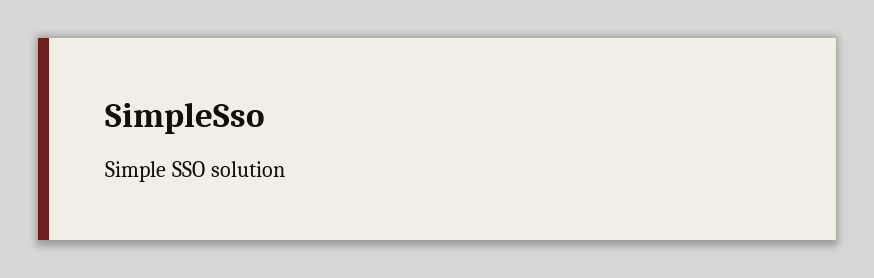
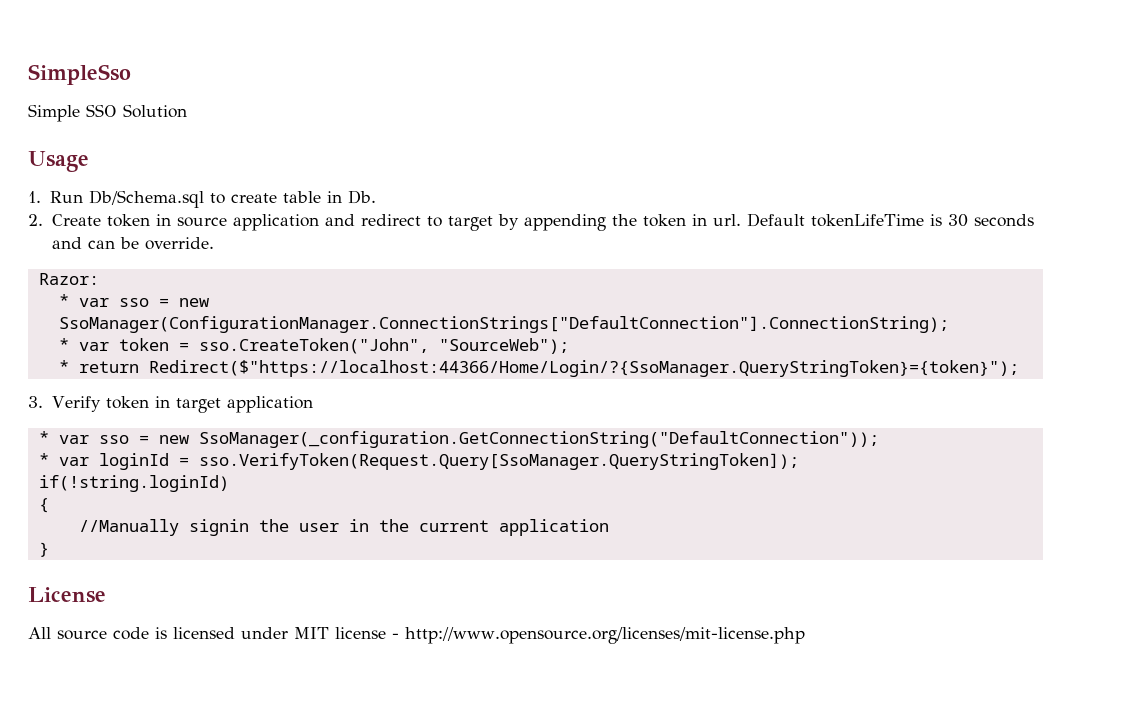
- Simple SSO solution
+ Simple SSO Solution
+ Usage
+ 1. Run Db/Schema.sql to create table in Db.
+ 2. Create token in source application and redirect to target by appending the token in url. Default tokenLifeTime is 30 seconds and can be override.
+ Razor:
+ * var sso = new SsoManager(ConfigurationManager.ConnectionStrings["DefaultConnection"].ConnectionString);
+ * var token = sso.CreateToken("John", "SourceWeb");
+ * return Redirect($"https://localhost:44366/Home/Login/?{SsoManager.QueryStringToken}={token}");
+ 3. Verify token in target application
+ * var sso = new SsoManager(_configuration.GetConnectionString("DefaultConnection"));
+ * var loginId = sso.VerifyToken(Request.Query[SsoManager.QueryStringToken]);
+ if(!string.loginId)
+ {
+ //Manually signin the user in the current application
+ }
+ License
+ All source code is licensed under MIT license - http://www.opensource.org/licenses/mit-license.php

